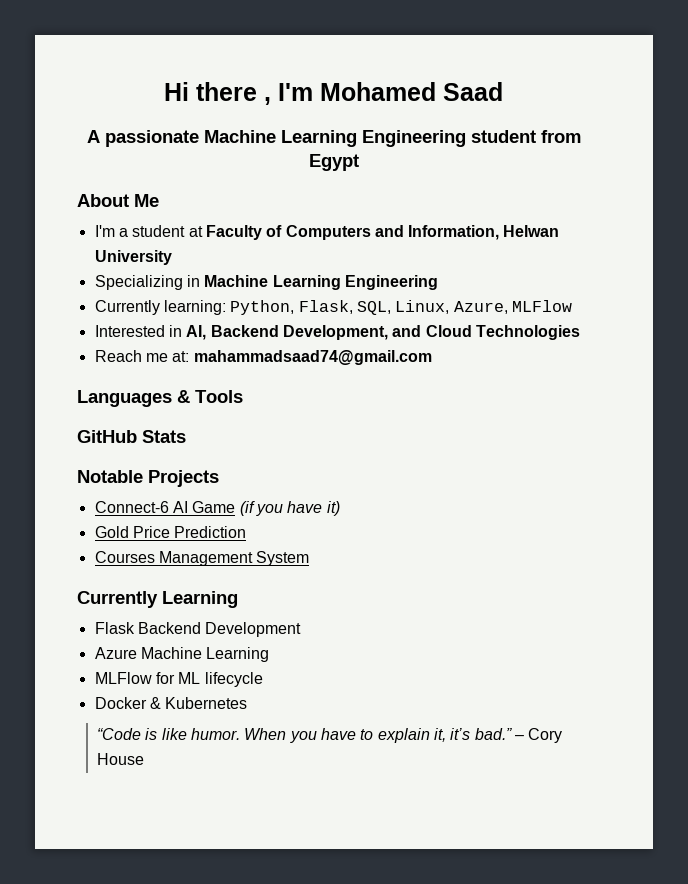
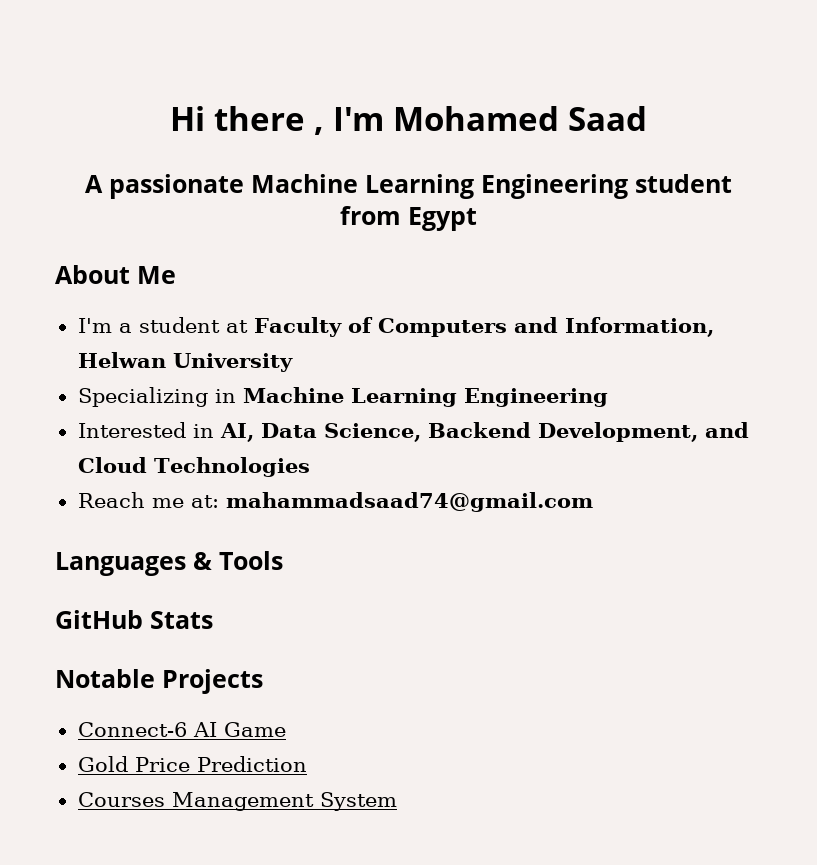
- Currently learning: Python, Flask, SQL, Linux, Azure, MLFlow
- Interested in AI, Backend Development, and Cloud Technologies
+ Interested in AI, Data Science, Backend Development, and Cloud Technologies
- Connect-6 AI Game (if you have it)
+ Connect-6 AI Game
- Currently Learning
- Flask Backend Development
- Azure Machine Learning
- MLFlow for ML lifecycle
- Docker & Kubernetes
- “Code is like humor. When you have to explain it, it’s bad.” – Cory House

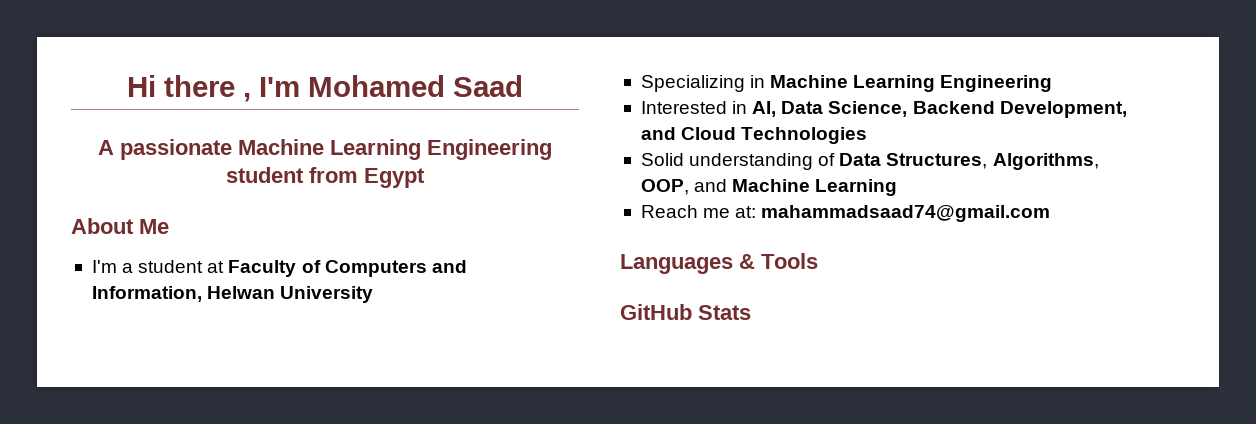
+ Solid understanding of Data Structures, Algorithms, OOP, and Machine Learning
- Notable Projects
- Connect-6 AI Game
- Gold Price Prediction
- Courses Management System

